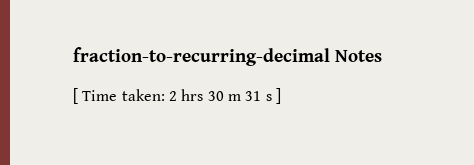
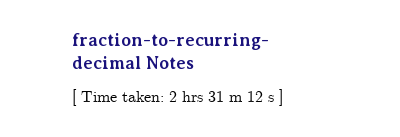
- [ Time taken: 2 hrs 30 m 31 s ]
+ [ Time taken: 2 hrs 31 m 12 s ]

